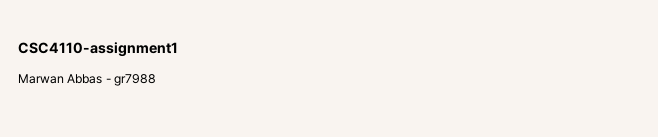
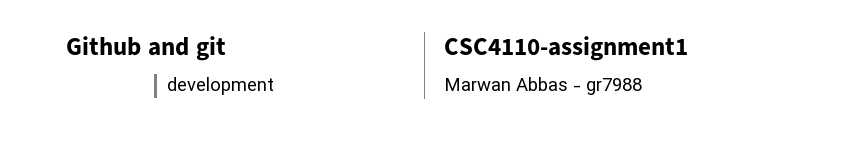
+ Github and git
+ development

